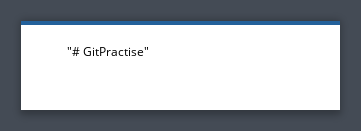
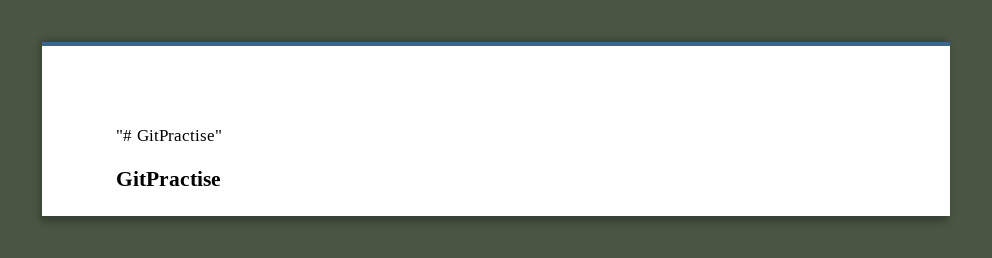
+ GitPractise

